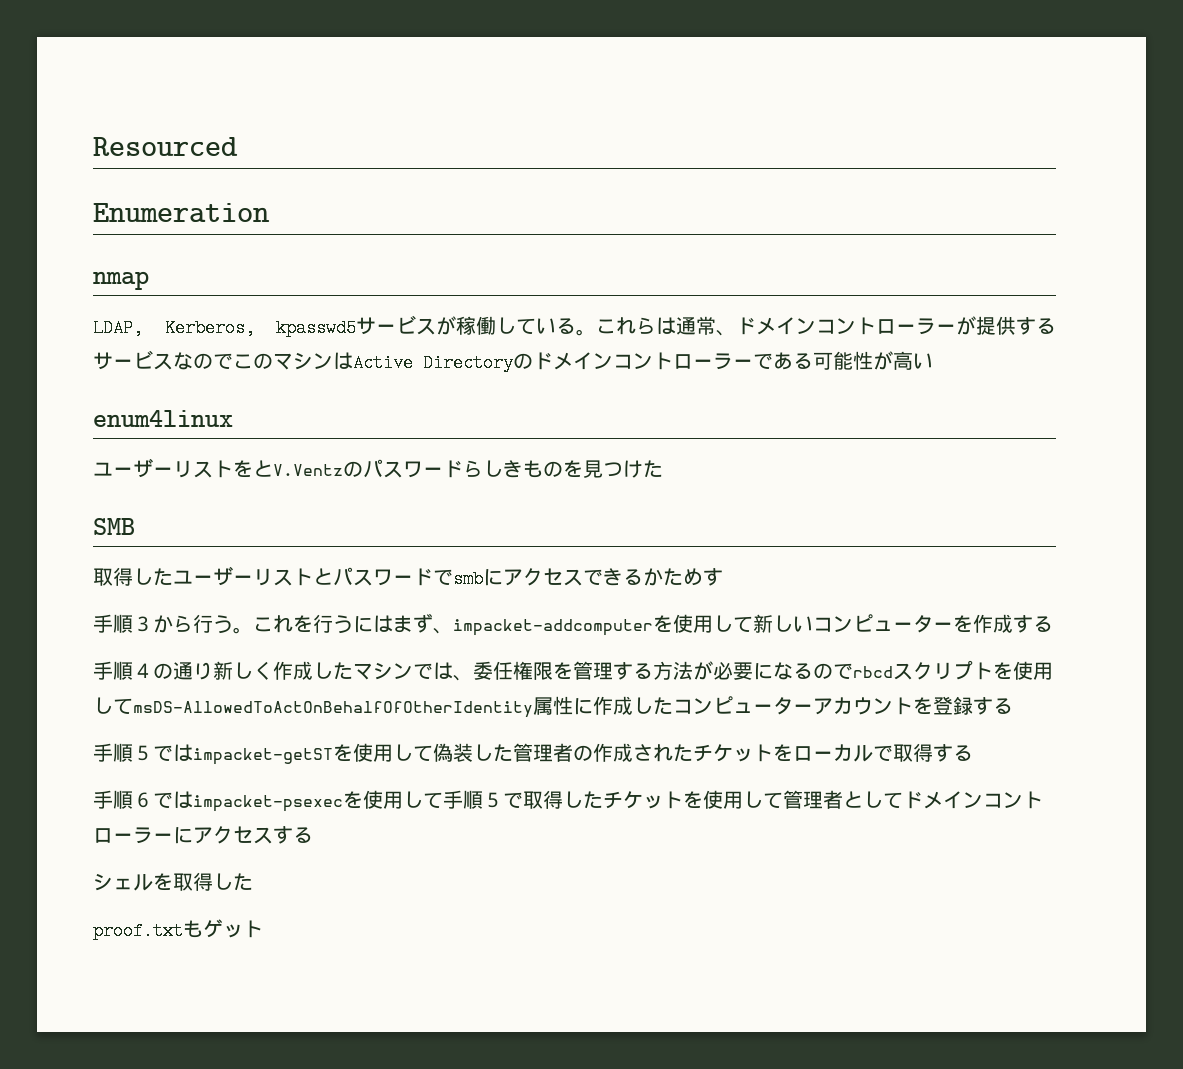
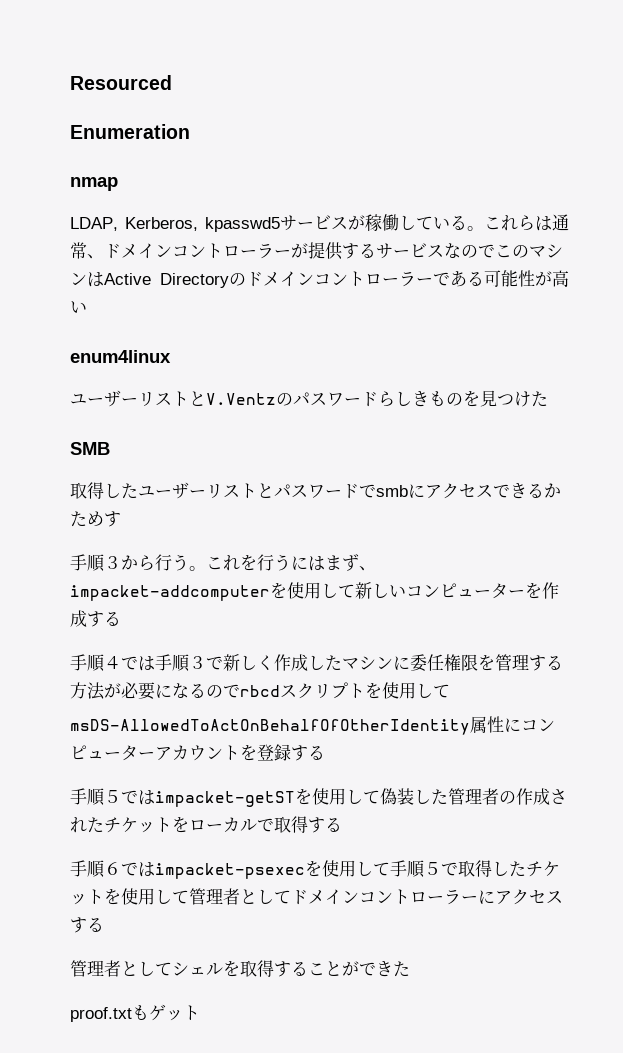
- ユーザーリストをとV.Ventzのパスワードらしきものを見つけた
+ ユーザーリストとV.Ventzのパスワードらしきものを見つけた
- 手順４の通り新しく作成したマシンでは、委任権限を管理する方法が必要になるのでrbcdスクリプトを使用してmsDS-AllowedToActOnBehalfOfOtherIdentity属性に作成したコンピューターアカウントを登録する
+ 手順４では手順３で新しく作成したマシンに委任権限を管理する方法が必要になるのでrbcdスクリプトを使用して
+ msDS-AllowedToActOnBehalfOfOtherIdentity属性にコンピューターアカウントを登録する
- シェルを取得した
+ 管理者としてシェルを取得することができた

